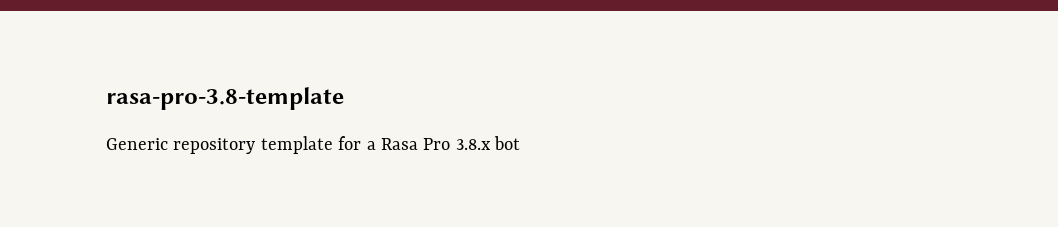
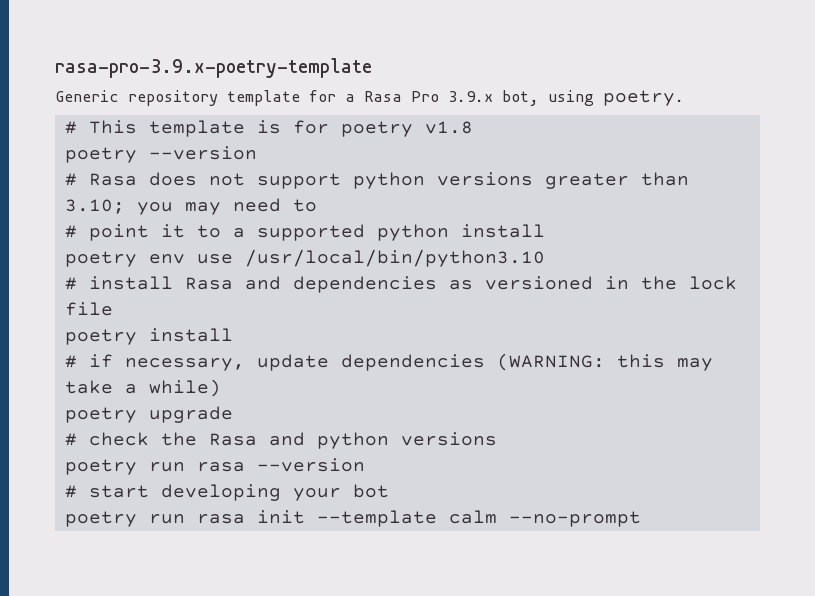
- rasa-pro-3.8-template
+ rasa-pro-3.9.x-poetry-template
- Generic repository template for a Rasa Pro 3.8.x bot
+ Generic repository template for a Rasa Pro 3.9.x bot, using poetry.
+ # This template is for poetry v1.8
+ poetry --version
+ # Rasa does not support python versions greater than 3.10; you may need to
+ # point it to a supported python install
+ poetry env use /usr/local/bin/python3.10
+ # install Rasa and dependencies as versioned in the lock file
+ poetry install
+ # if necessary, update dependencies (WARNING: this may take a while)
+ poetry upgrade
+ # check the Rasa and python versions
+ poetry run rasa --version
+ # start developing your bot
+ poetry run rasa init --template calm --no-prompt

